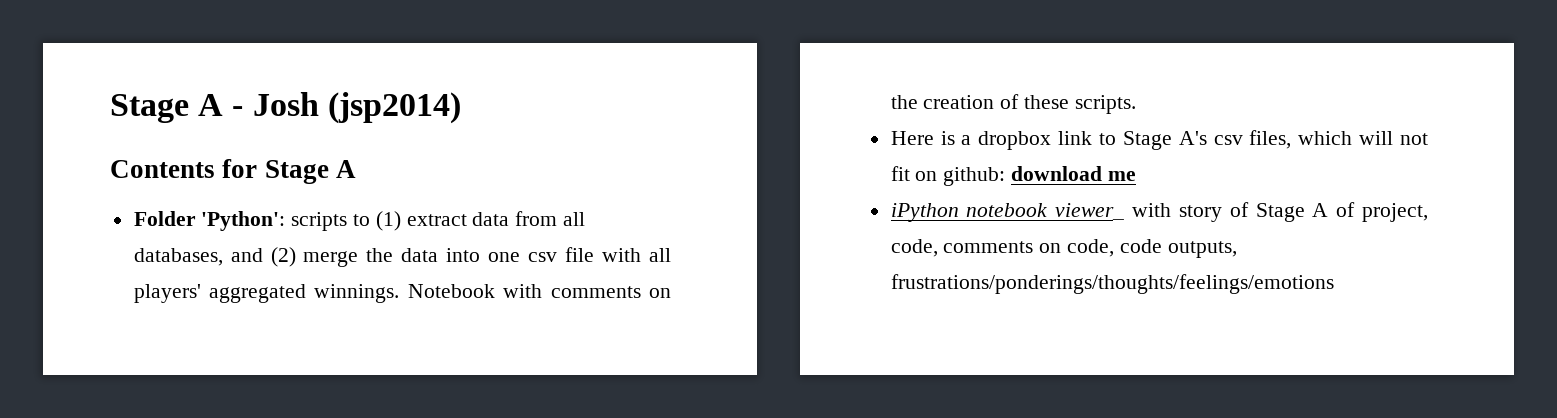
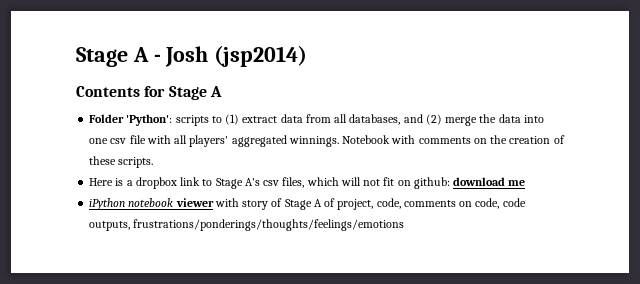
- iPython notebook viewer_ with story of Stage A of project, code, comments on code, code outputs, frustrations/ponderings/thoughts/feelings/emotions
+ iPython notebook viewer with story of Stage A of project, code, comments on code, code outputs, frustrations/ponderings/thoughts/feelings/emotions

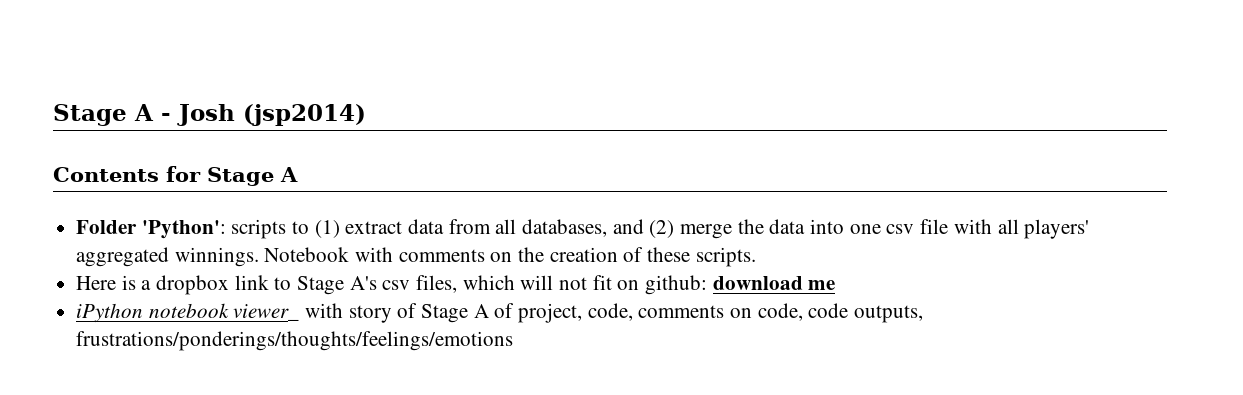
- iPython notebook viewer with story of Stage A of project, code, comments on code, code outputs, frustrations/ponderings/thoughts/feelings/emotions
+ iPython notebook viewer_ with story of Stage A of project, code, comments on code, code outputs, frustrations/ponderings/thoughts/feelings/emotions

